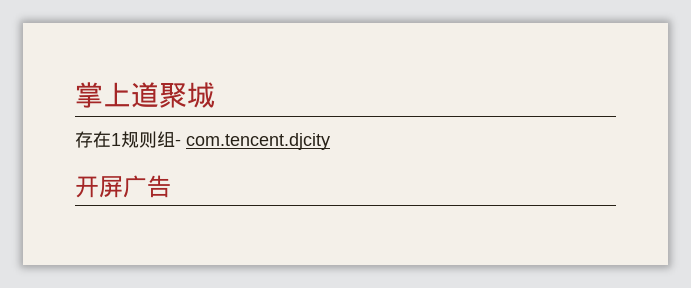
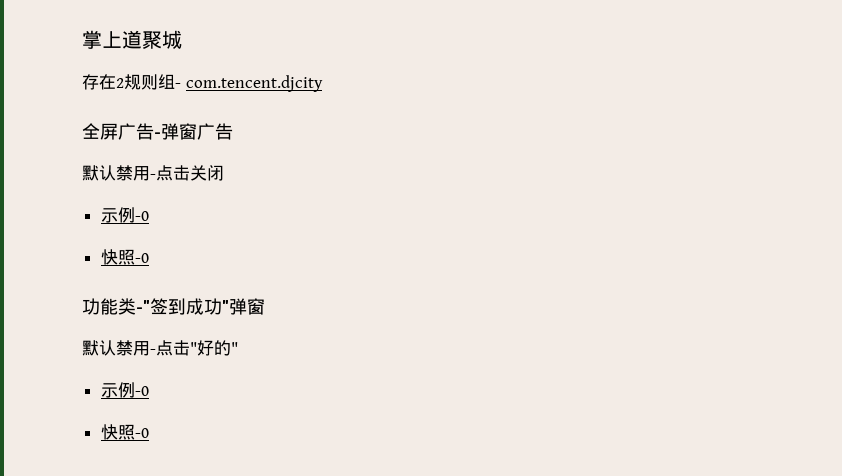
- 存在1规则组- com.tencent.djcity
+ 存在2规则组- com.tencent.djcity
- 开屏广告
+ 全屏广告-弹窗广告
+ 默认禁用-点击关闭
+ 示例-0
+ 快照-0
+ 功能类-"签到成功"弹窗
+ 默认禁用-点击"好的"
+ 示例-0
+ 快照-0

